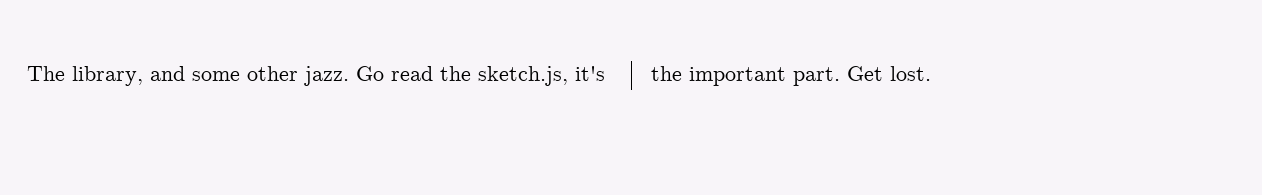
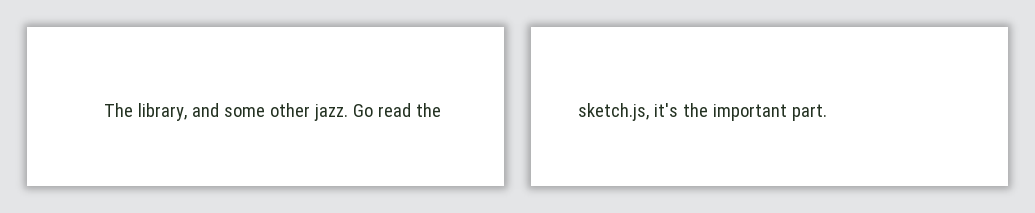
- Get lost.

